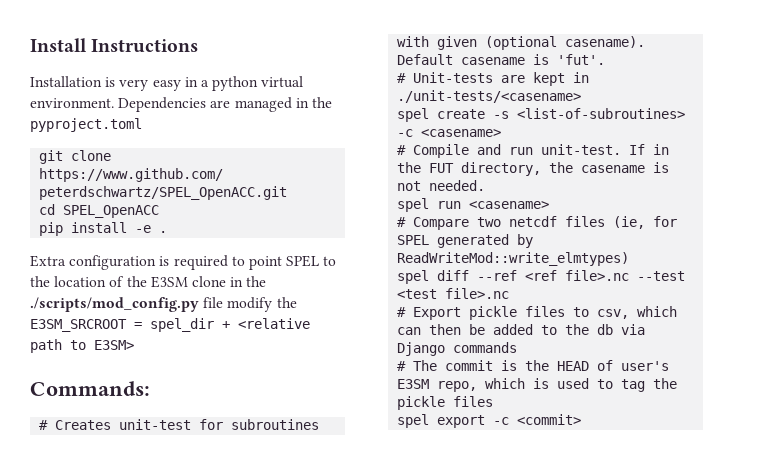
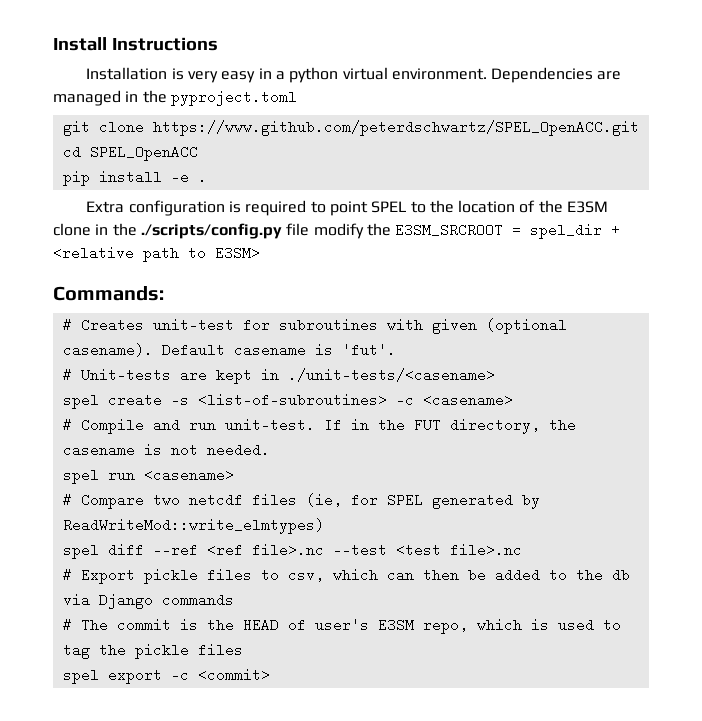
- Extra configuration is required to point SPEL to the location of the E3SM clone in the ./scripts/mod_config.py file modify the E3SM_SRCROOT = spel_dir + <relative path to E3SM>
+ Extra configuration is required to point SPEL to the location of the E3SM clone in the ./scripts/config.py file modify the E3SM_SRCROOT = spel_dir + <relative path to E3SM>

